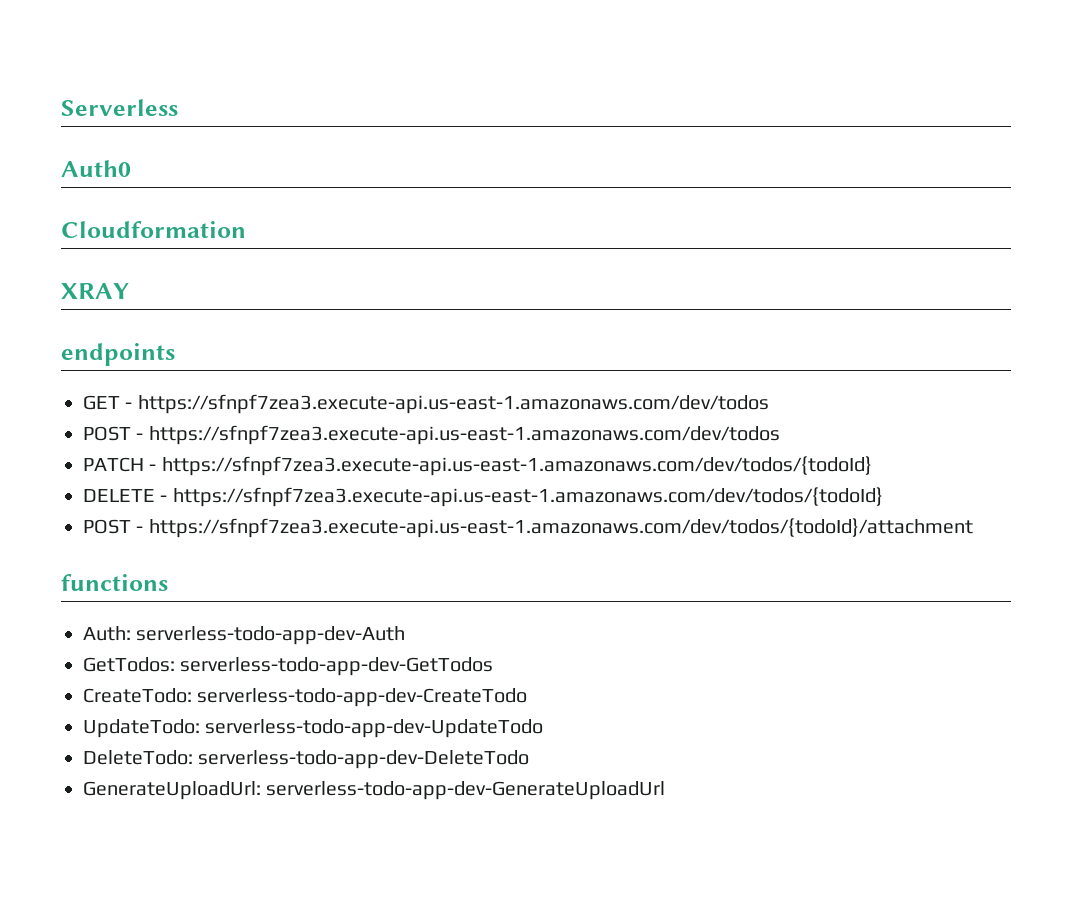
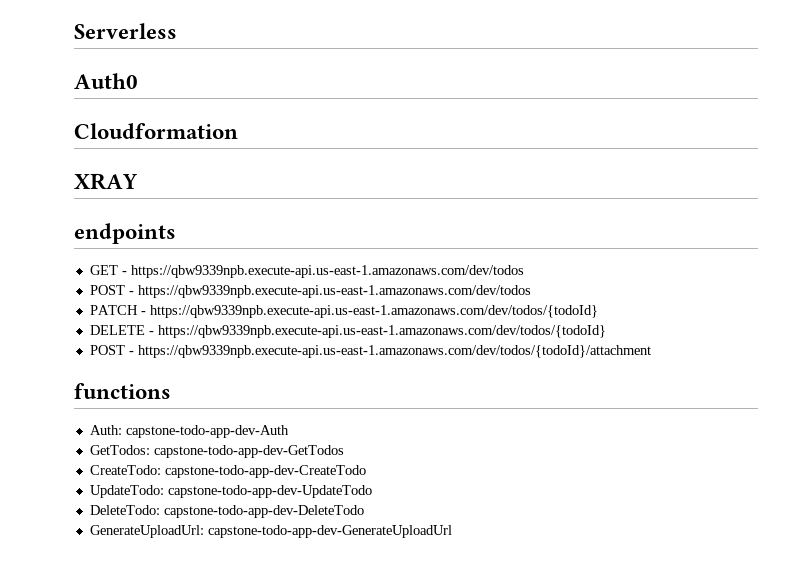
- GET - https://sfnpf7zea3.execute-api.us-east-1.amazonaws.com/dev/todos
- POST - https://sfnpf7zea3.execute-api.us-east-1.amazonaws.com/dev/todos
+ GET - https://qbw9339npb.execute-api.us-east-1.amazonaws.com/dev/todos
+ POST - https://qbw9339npb.execute-api.us-east-1.amazonaws.com/dev/todos
- PATCH - https://sfnpf7zea3.execute-api.us-east-1.amazonaws.com/dev/todos/{todoId}
+ PATCH - https://qbw9339npb.execute-api.us-east-1.amazonaws.com/dev/todos/{todoId}
- DELETE - https://sfnpf7zea3.execute-api.us-east-1.amazonaws.com/dev/todos/{todoId}
- POST - https://sfnpf7zea3.execute-api.us-east-1.amazonaws.com/dev/todos/{todoId}/attachment
+ DELETE - https://qbw9339npb.execute-api.us-east-1.amazonaws.com/dev/todos/{todoId}
+ POST - https://qbw9339npb.execute-api.us-east-1.amazonaws.com/dev/todos/{todoId}/attachment
- Auth: serverless-todo-app-dev-Auth
+ Auth: capstone-todo-app-dev-Auth
- GetTodos: serverless-todo-app-dev-GetTodos
+ GetTodos: capstone-todo-app-dev-GetTodos
- CreateTodo: serverless-todo-app-dev-CreateTodo
+ CreateTodo: capstone-todo-app-dev-CreateTodo
- UpdateTodo: serverless-todo-app-dev-UpdateTodo
+ UpdateTodo: capstone-todo-app-dev-UpdateTodo
- DeleteTodo: serverless-todo-app-dev-DeleteTodo
+ DeleteTodo: capstone-todo-app-dev-DeleteTodo
- GenerateUploadUrl: serverless-todo-app-dev-GenerateUploadUrl
+ GenerateUploadUrl: capstone-todo-app-dev-GenerateUploadUrl

